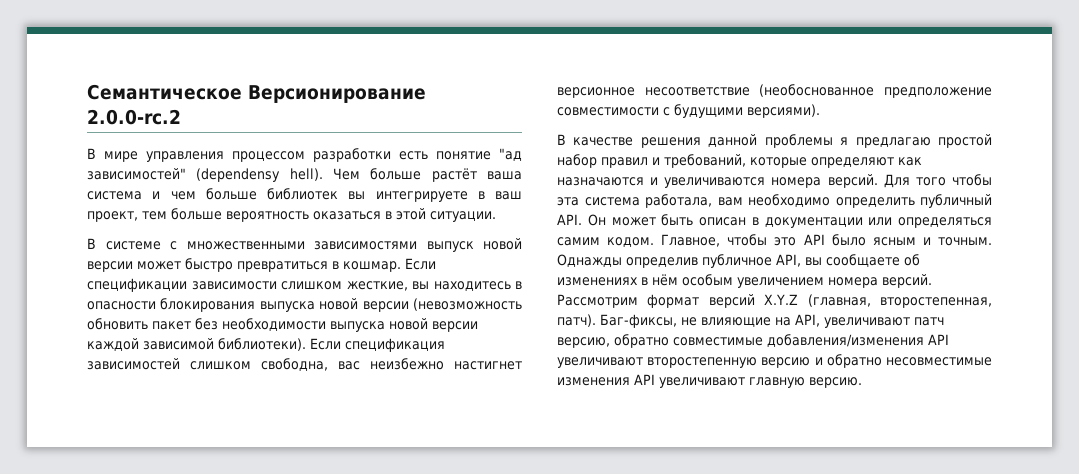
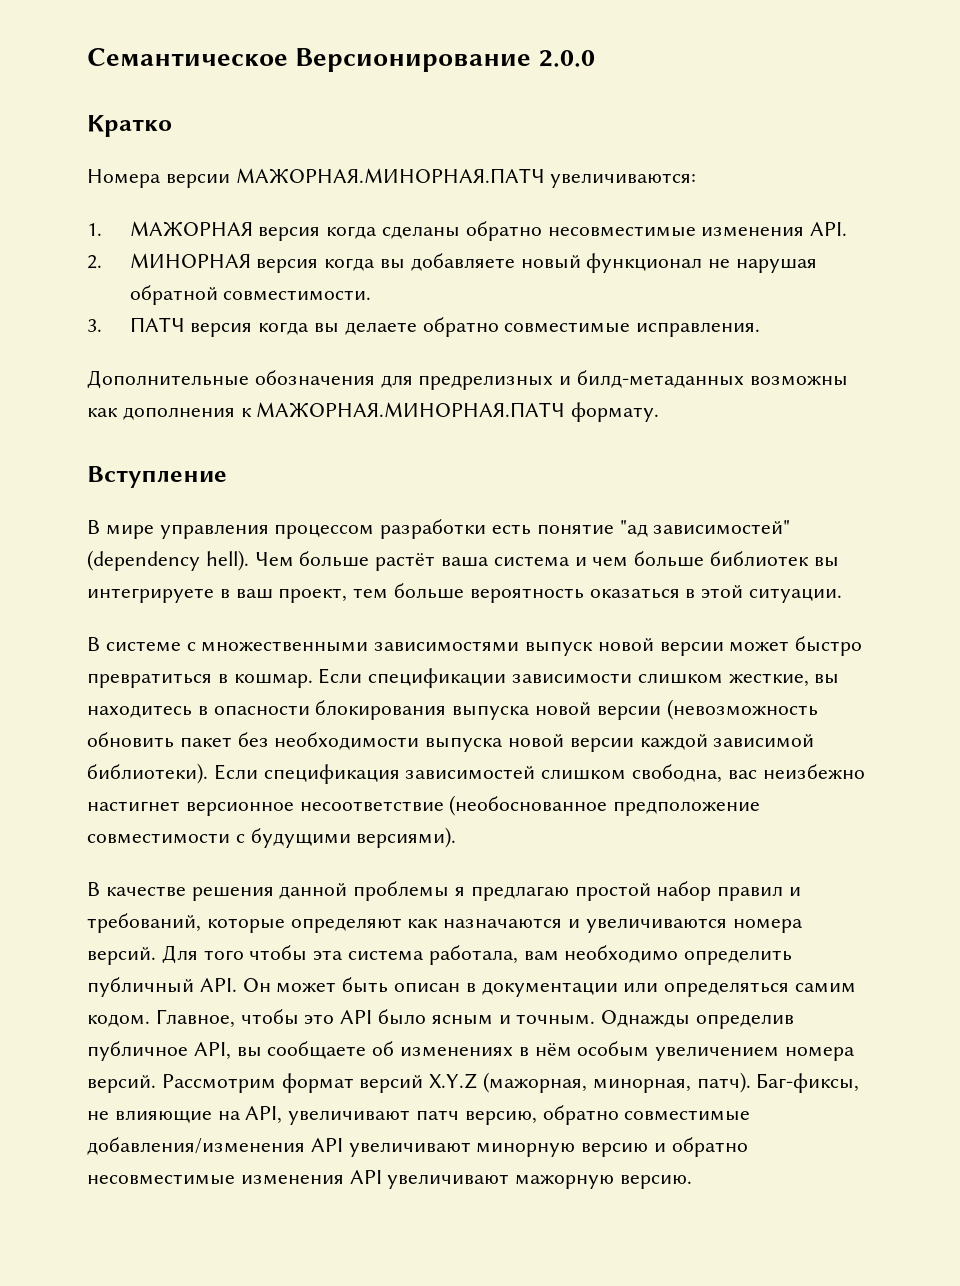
- Семантическое Версионирование 2.0.0-rc.2
+ Семантическое Версионирование 2.0.0
+ Кратко
+ Номера версии МАЖОРНАЯ.МИНОРНАЯ.ПАТЧ увеличиваются:
+ 1. МАЖОРНАЯ версия когда сделаны обратно несовместимые изменения API.
+ 2. МИНОРНАЯ версия когда вы добавляете новый функционал не нарушая обратной совместимости.
+ 3. ПАТЧ версия когда вы делаете обратно совместимые исправления.
+ Дополнительные обозначения для предрелизных и билд-метаданных возможны как дополнения к МАЖОРНАЯ.МИНОРНАЯ.ПАТЧ формату.
+ Вступление
- В мире управления процессом разработки есть понятие "ад зависимостей" (dependensy hell).
+ В мире управления процессом разработки есть понятие "ад зависимостей" (dependency hell).
- Рассмотрим формат версий X.Y.Z (главная, второстепенная, патч).
+ Рассмотрим формат версий X.Y.Z (мажорная, минорная, патч).
- Баг-фиксы, не влияющие на API, увеличивают патч версию, обратно совместимые добавления/изменения API увеличивают второстепенную версию и обратно несовместимые изменения API увеличивают главную версию.
+ Баг-фиксы, не влияющие на API, увеличивают патч версию, обратно совместимые добавления/изменения API увеличивают минорную версию и обратно несовместимые изменения API увеличивают мажорную версию.

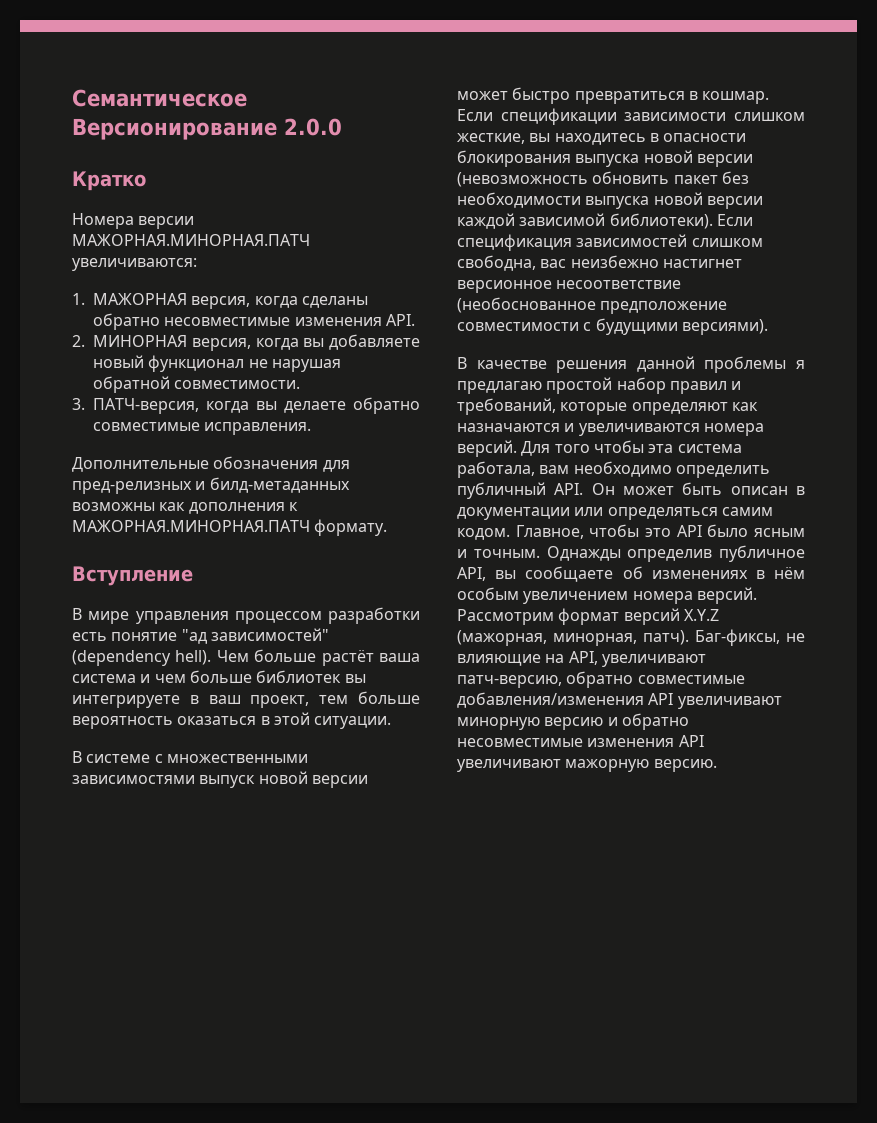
- 1. МАЖОРНАЯ версия когда сделаны обратно несовместимые изменения API.
+ 1. МАЖОРНАЯ версия, когда сделаны обратно несовместимые изменения API.
- 2. МИНОРНАЯ версия когда вы добавляете новый функционал не нарушая обратной совместимости.
+ 2. МИНОРНАЯ версия, когда вы добавляете новый функционал не нарушая обратной совместимости.
- 3. ПАТЧ версия когда вы делаете обратно совместимые исправления.
+ 3. ПАТЧ-версия, когда вы делаете обратно совместимые исправления.
- Дополнительные обозначения для предрелизных и билд-метаданных возможны как дополнения к МАЖОРНАЯ.МИНОРНАЯ.ПАТЧ формату.
+ Дополнительные обозначения для пред-релизных и билд-метаданных возможны как дополнения к МАЖОРНАЯ.МИНОРНАЯ.ПАТЧ формату.
- Баг-фиксы, не влияющие на API, увеличивают патч версию, обратно совместимые добавления/изменения API увеличивают минорную версию и обратно несовместимые изменения API увеличивают мажорную версию.
+ Баг-фиксы, не влияющие на API, увеличивают патч-версию, обратно совместимые добавления/изменения API увеличивают минорную версию и обратно несовместимые изменения API увеличивают мажорную версию.

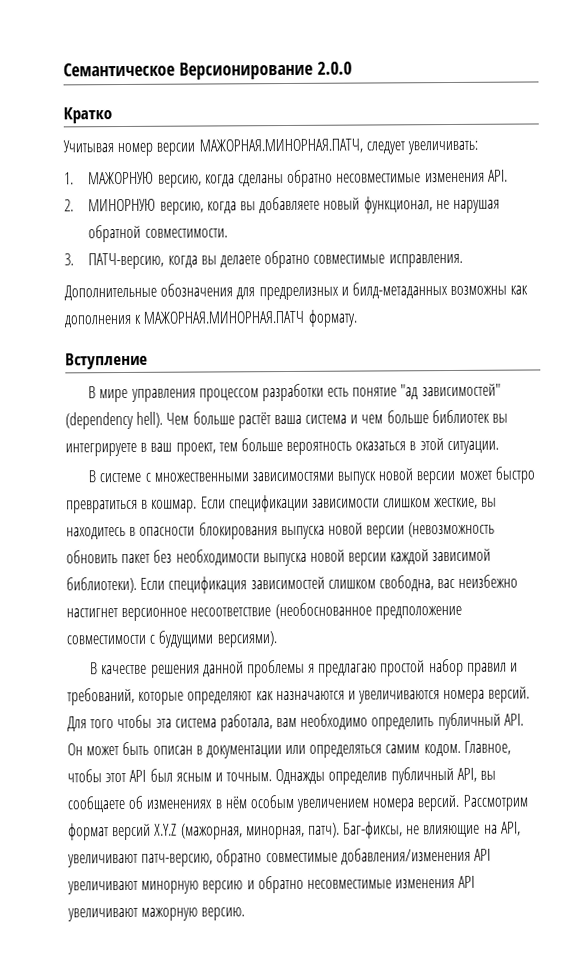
- Номера версии МАЖОРНАЯ.МИНОРНАЯ.ПАТЧ увеличиваются:
+ Учитывая номер версии МАЖОРНАЯ.МИНОРНАЯ.ПАТЧ, следует увеличивать:
- 1. МАЖОРНАЯ версия, когда сделаны обратно несовместимые изменения API.
+ 1. МАЖОРНУЮ версию, когда сделаны обратно несовместимые изменения API.
- 2. МИНОРНАЯ версия, когда вы добавляете новый функционал не нарушая обратной совместимости.
+ 2. МИНОРНУЮ версию, когда вы добавляете новый функционал, не нарушая обратной совместимости.
- 3. ПАТЧ-версия, когда вы делаете обратно совместимые исправления.
+ 3. ПАТЧ-версию, когда вы делаете обратно совместимые исправления.
- Дополнительные обозначения для пред-релизных и билд-метаданных возможны как дополнения к МАЖОРНАЯ.МИНОРНАЯ.ПАТЧ формату.
+ Дополнительные обозначения для предрелизных и билд-метаданных возможны как дополнения к МАЖОРНАЯ.МИНОРНАЯ.ПАТЧ формату.
- Главное, чтобы это API было ясным и точным.
+ Главное, чтобы этот API был ясным и точным.
- Однажды определив публичное API, вы сообщаете об изменениях в нём особым увеличением номера версий.
+ Однажды определив публичный API, вы сообщаете об изменениях в нём особым увеличением номера версий.

